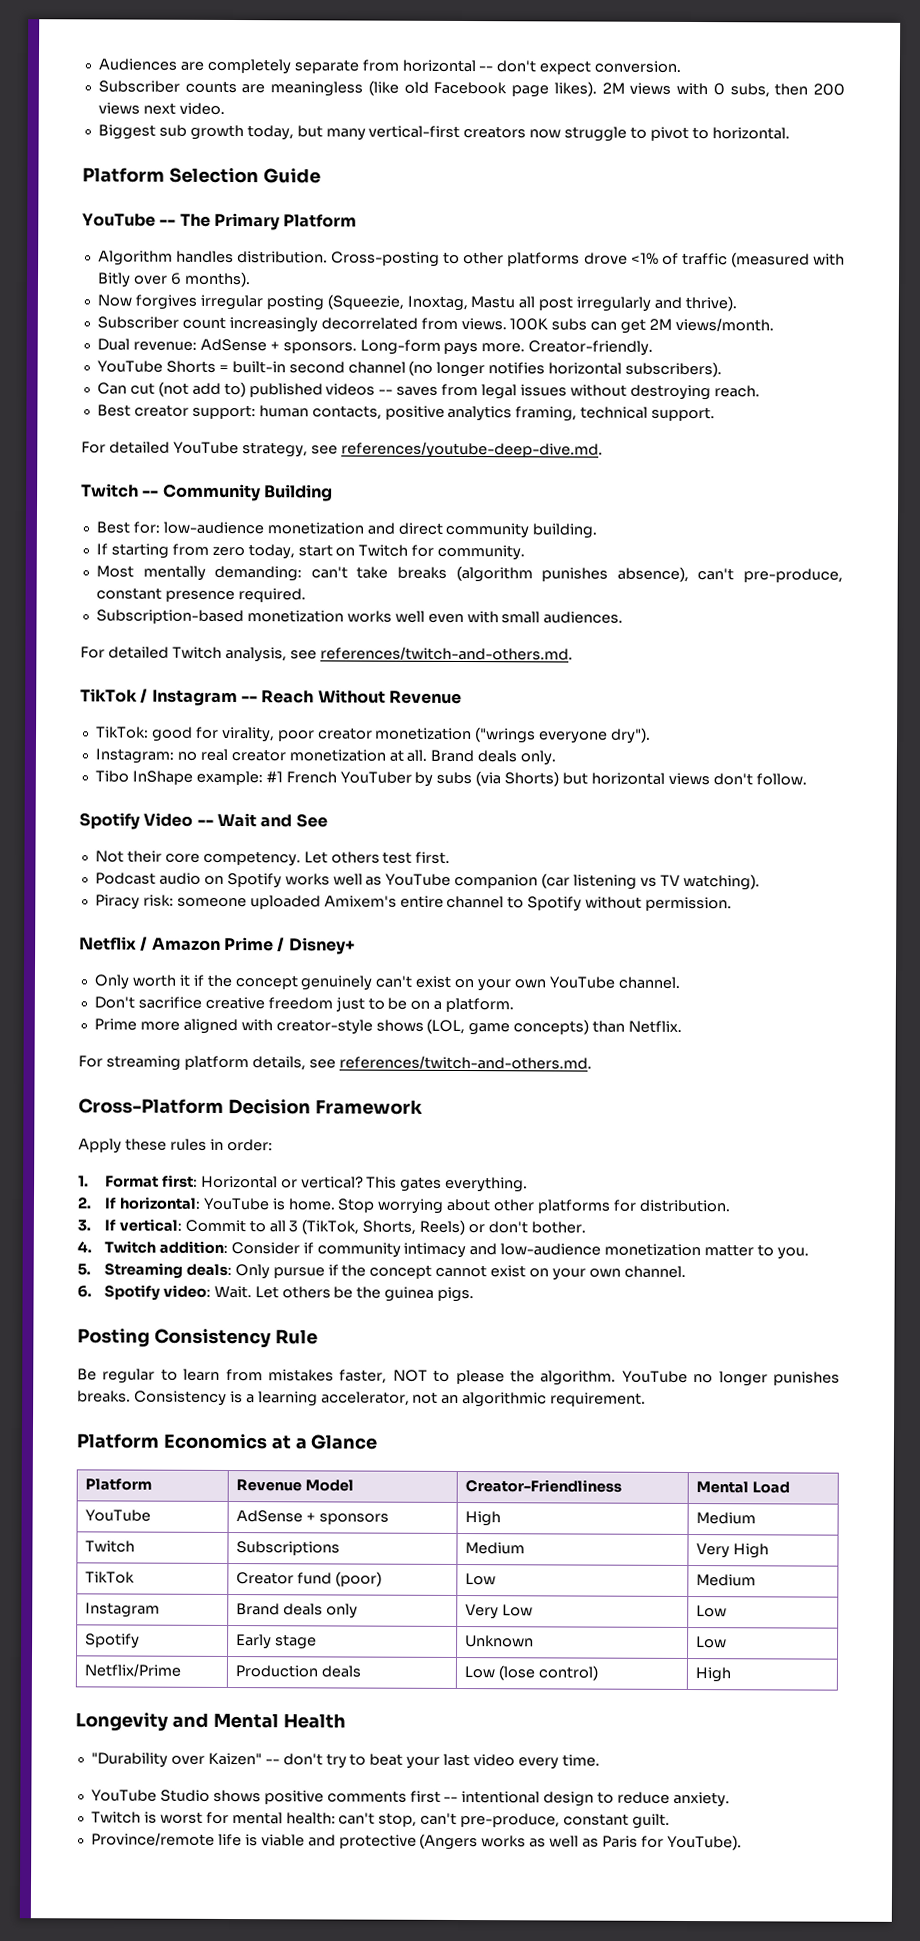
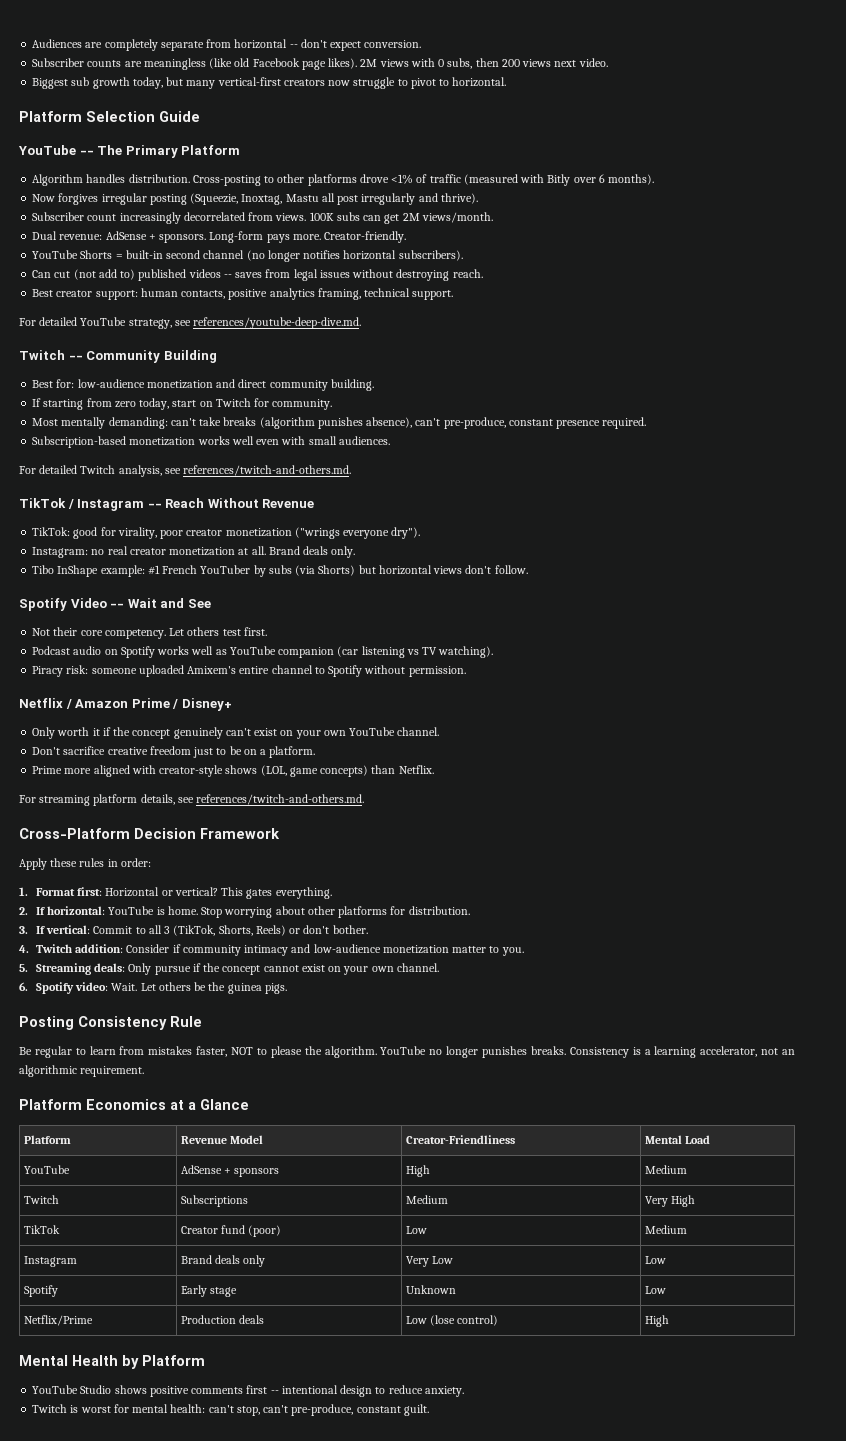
- Longevity and Mental Health
- "Durability over Kaizen" -- don't try to beat your last video every time.
+ Mental Health by Platform
- Province/remote life is viable and protective (Angers works as well as Paris for YouTube).

